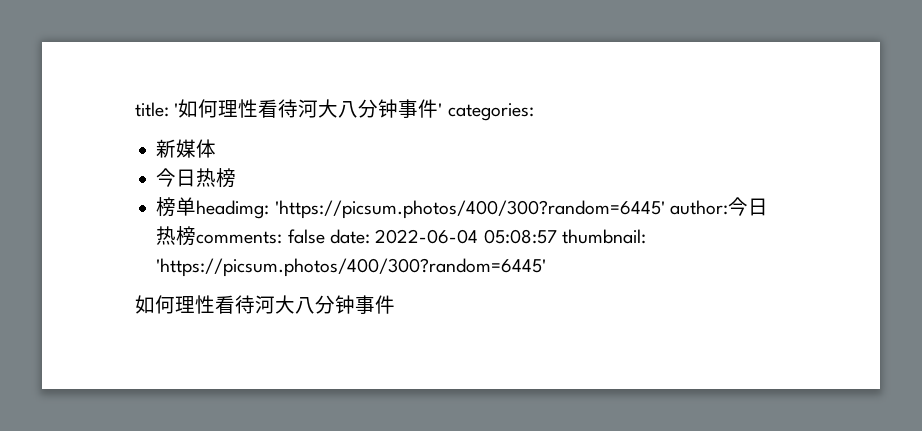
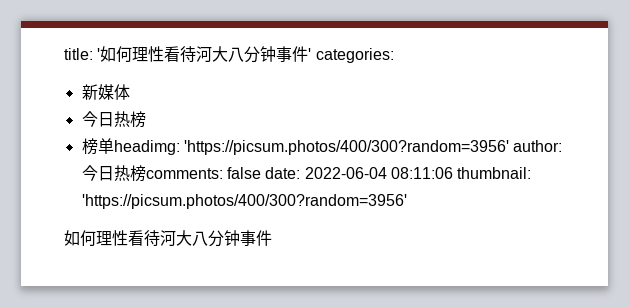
- 榜单headimg: 'https://picsum.photos/400/300?random=6445' author:今日热榜comments: false date: 2022-06-04 05:08:57 thumbnail: 'https://picsum.photos/400/300?random=6445'
+ 榜单headimg: 'https://picsum.photos/400/300?random=3956' author:今日热榜comments: false date: 2022-06-04 08:11:06 thumbnail: 'https://picsum.photos/400/300?random=3956'

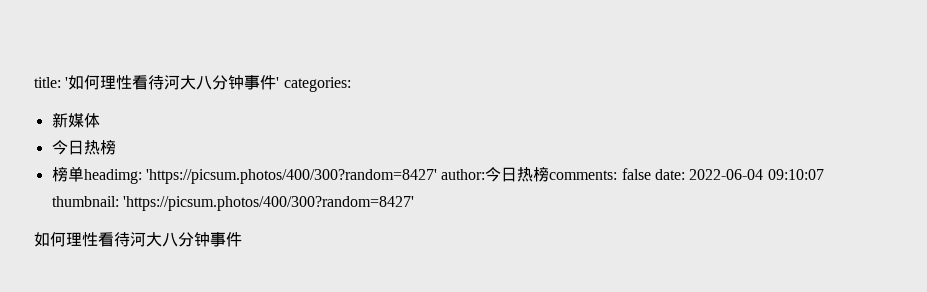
- 榜单headimg: 'https://picsum.photos/400/300?random=3956' author:今日热榜comments: false date: 2022-06-04 08:11:06 thumbnail: 'https://picsum.photos/400/300?random=3956'
+ 榜单headimg: 'https://picsum.photos/400/300?random=8427' author:今日热榜comments: false date: 2022-06-04 09:10:07 thumbnail: 'https://picsum.photos/400/300?random=8427'

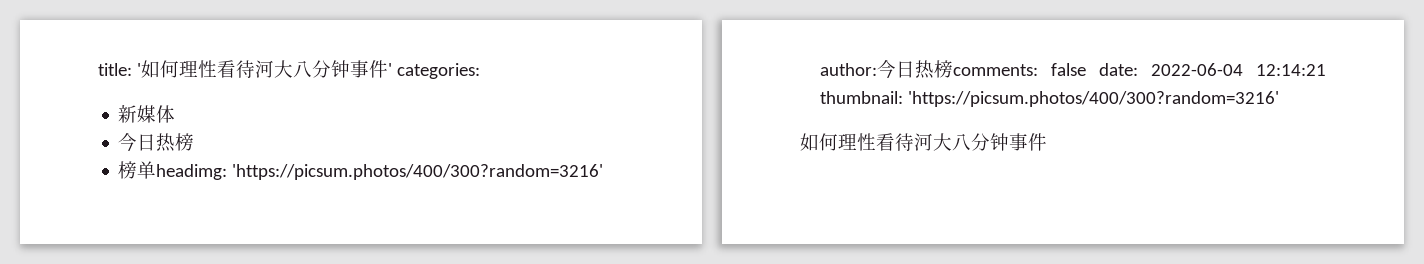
- 榜单headimg: 'https://picsum.photos/400/300?random=8427' author:今日热榜comments: false date: 2022-06-04 09:10:07 thumbnail: 'https://picsum.photos/400/300?random=8427'
+ 榜单headimg: 'https://picsum.photos/400/300?random=3216' author:今日热榜comments: false date: 2022-06-04 12:14:21 thumbnail: 'https://picsum.photos/400/300?random=3216'

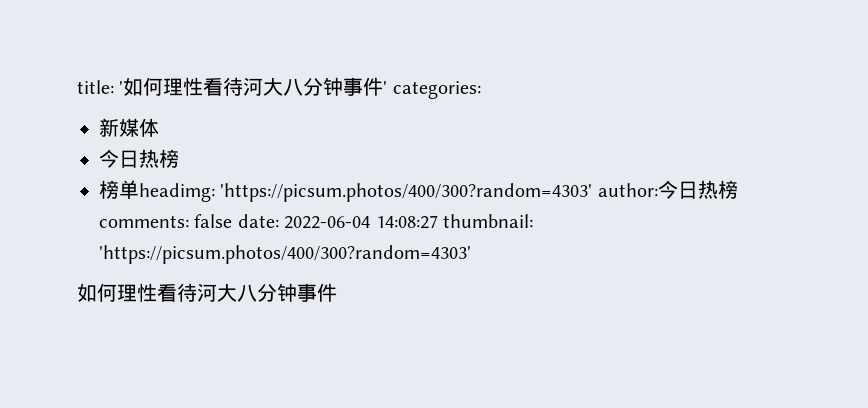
- 榜单headimg: 'https://picsum.photos/400/300?random=3216' author:今日热榜comments: false date: 2022-06-04 12:14:21 thumbnail: 'https://picsum.photos/400/300?random=3216'
+ 榜单headimg: 'https://picsum.photos/400/300?random=4303' author:今日热榜comments: false date: 2022-06-04 14:08:27 thumbnail: 'https://picsum.photos/400/300?random=4303'

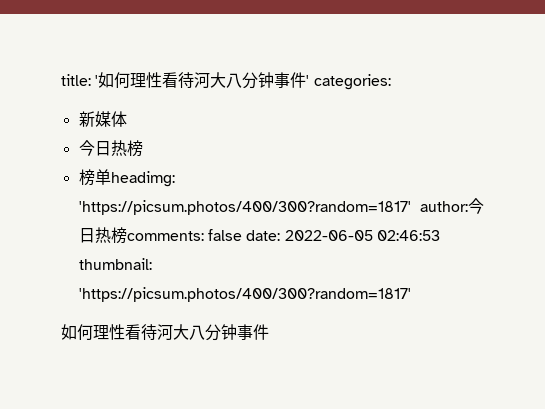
- 榜单headimg: 'https://picsum.photos/400/300?random=4303' author:今日热榜comments: false date: 2022-06-04 14:08:27 thumbnail: 'https://picsum.photos/400/300?random=4303'
+ 榜单headimg: 'https://picsum.photos/400/300?random=1817' author:今日热榜comments: false date: 2022-06-05 02:46:53 thumbnail: 'https://picsum.photos/400/300?random=1817'

